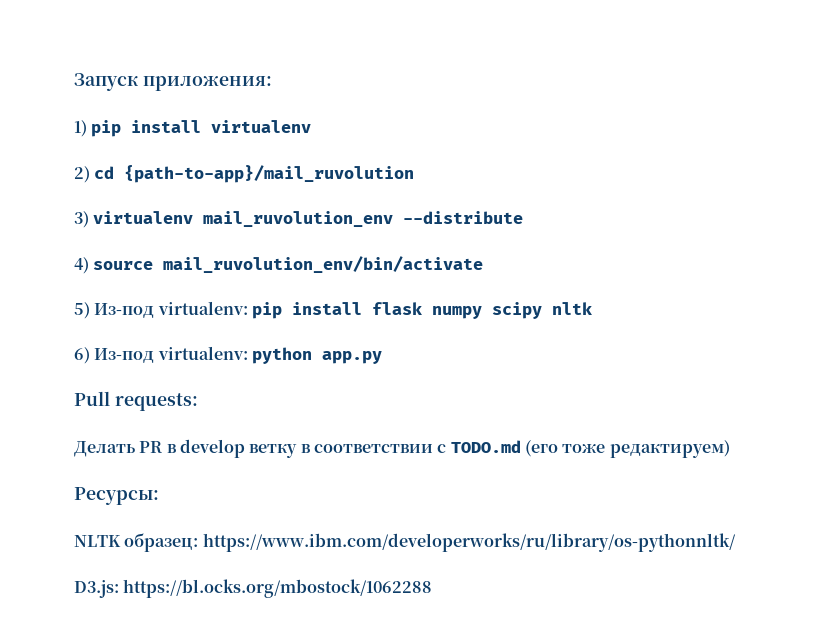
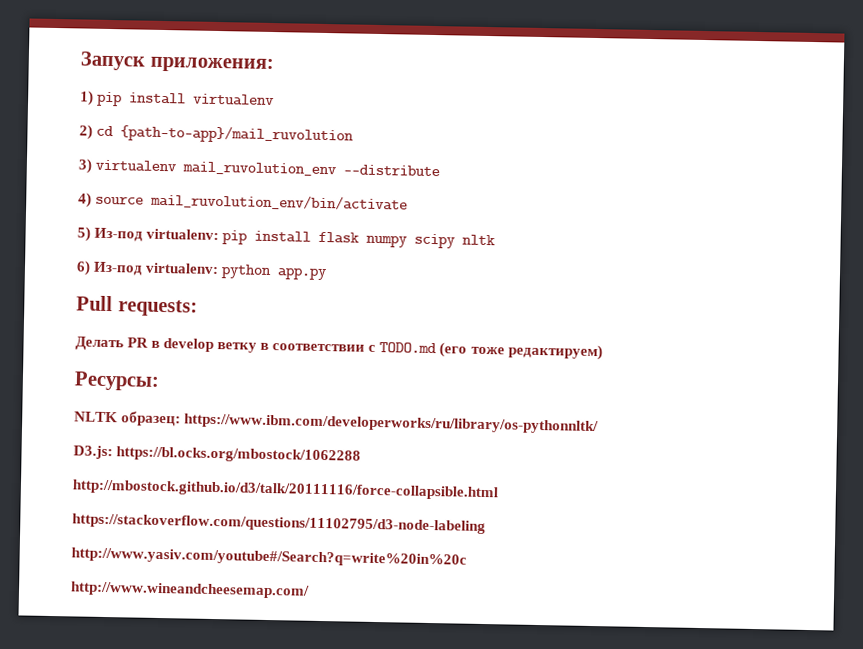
+ http://mbostock.github.io/d3/talk/20111116/force-collapsible.html
+ https://stackoverflow.com/questions/11102795/d3-node-labeling
+ http://www.yasiv.com/youtube#/Search?q=write%20in%20c
+ http://www.wineandcheesemap.com/

